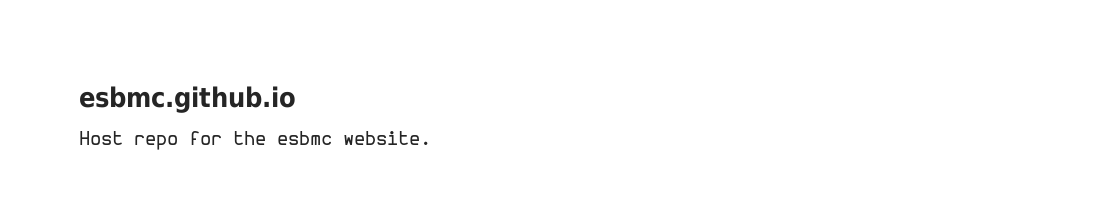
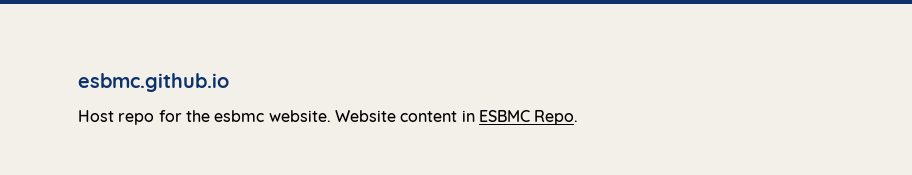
+ Website content in ESBMC Repo.

